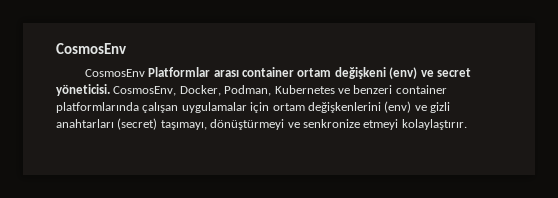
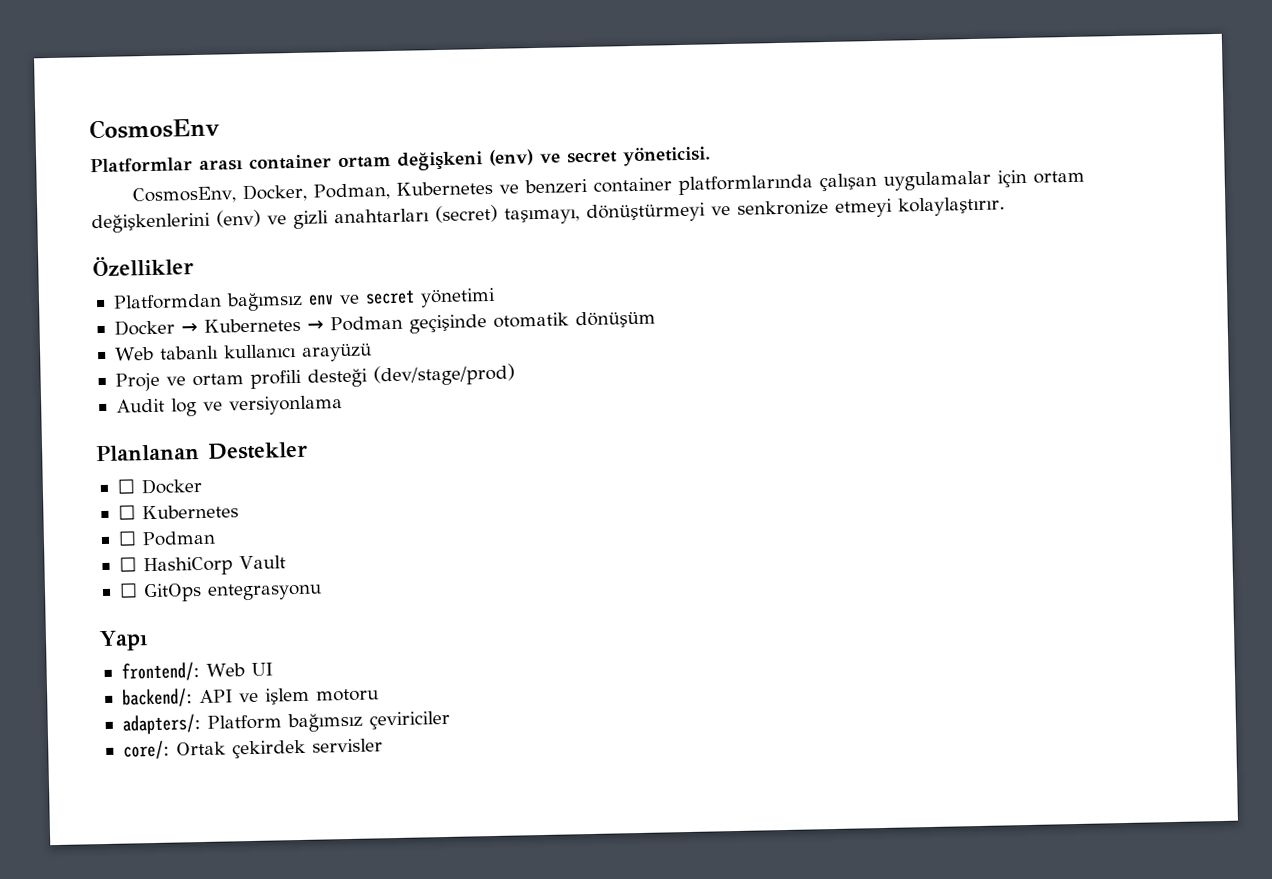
- CosmosEnv Platformlar arası container ortam değişkeni (env) ve secret yöneticisi. CosmosEnv, Docker, Podman, Kubernetes ve benzeri container platformlarında çalışan uygulamalar için ortam değişkenlerini (env) ve gizli anahtarları (secret) taşımayı, dönüştürmeyi ve senkronize etmeyi kolaylaştırır.
+ Platformlar arası container ortam değişkeni (env) ve secret yöneticisi.
+ CosmosEnv, Docker, Podman, Kubernetes ve benzeri container platformlarında çalışan uygulamalar için ortam değişkenlerini (env) ve gizli anahtarları (secret) taşımayı, dönüştürmeyi ve senkronize etmeyi kolaylaştırır.
+ Özellikler
+ Platformdan bağımsız env ve secret yönetimi
+ Docker → Kubernetes → Podman geçişinde otomatik dönüşüm
+ Web tabanlı kullanıcı arayüzü
+ Proje ve ortam profili desteği (dev/stage/prod)
+ Audit log ve versiyonlama
+ Planlanan Destekler
+ ☐ Docker
+ ☐ Kubernetes
+ ☐ Podman
+ ☐ HashiCorp Vault
+ ☐ GitOps entegrasyonu
+ Yapı
+ frontend/: Web UI
+ backend/: API ve işlem motoru
+ adapters/: Platform bağımsız çeviriciler
+ core/: Ortak çekirdek servisler

